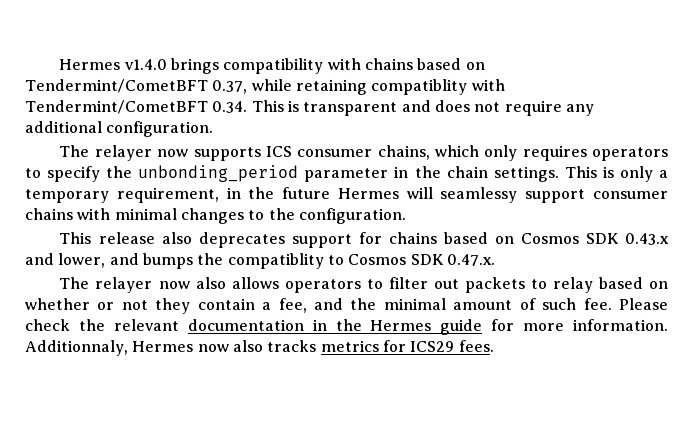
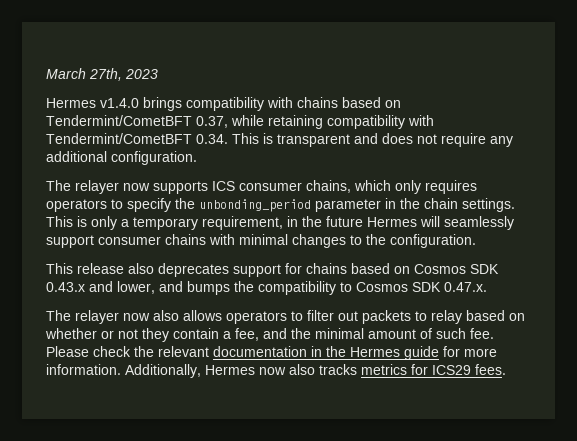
+ March 27th, 2023
- Hermes v1.4.0 brings compatibility with chains based on Tendermint/CometBFT 0.37, while retaining compatiblity with Tendermint/CometBFT 0.34. This is transparent and does not require any additional configuration.
+ Hermes v1.4.0 brings compatibility with chains based on Tendermint/CometBFT 0.37, while retaining compatibility with Tendermint/CometBFT 0.34. This is transparent and does not require any additional configuration.
- This is only a temporary requirement, in the future Hermes will seamlessy support consumer chains with minimal changes to the configuration.
+ This is only a temporary requirement, in the future Hermes will seamlessly support consumer chains with minimal changes to the configuration.
- This release also deprecates support for chains based on Cosmos SDK 0.43.x and lower, and bumps the compatiblity to Cosmos SDK 0.47.x.
+ This release also deprecates support for chains based on Cosmos SDK 0.43.x and lower, and bumps the compatibility to Cosmos SDK 0.47.x.
- Additionnaly, Hermes now also tracks metrics for ICS29 fees.
+ Additionally, Hermes now also tracks metrics for ICS29 fees.

